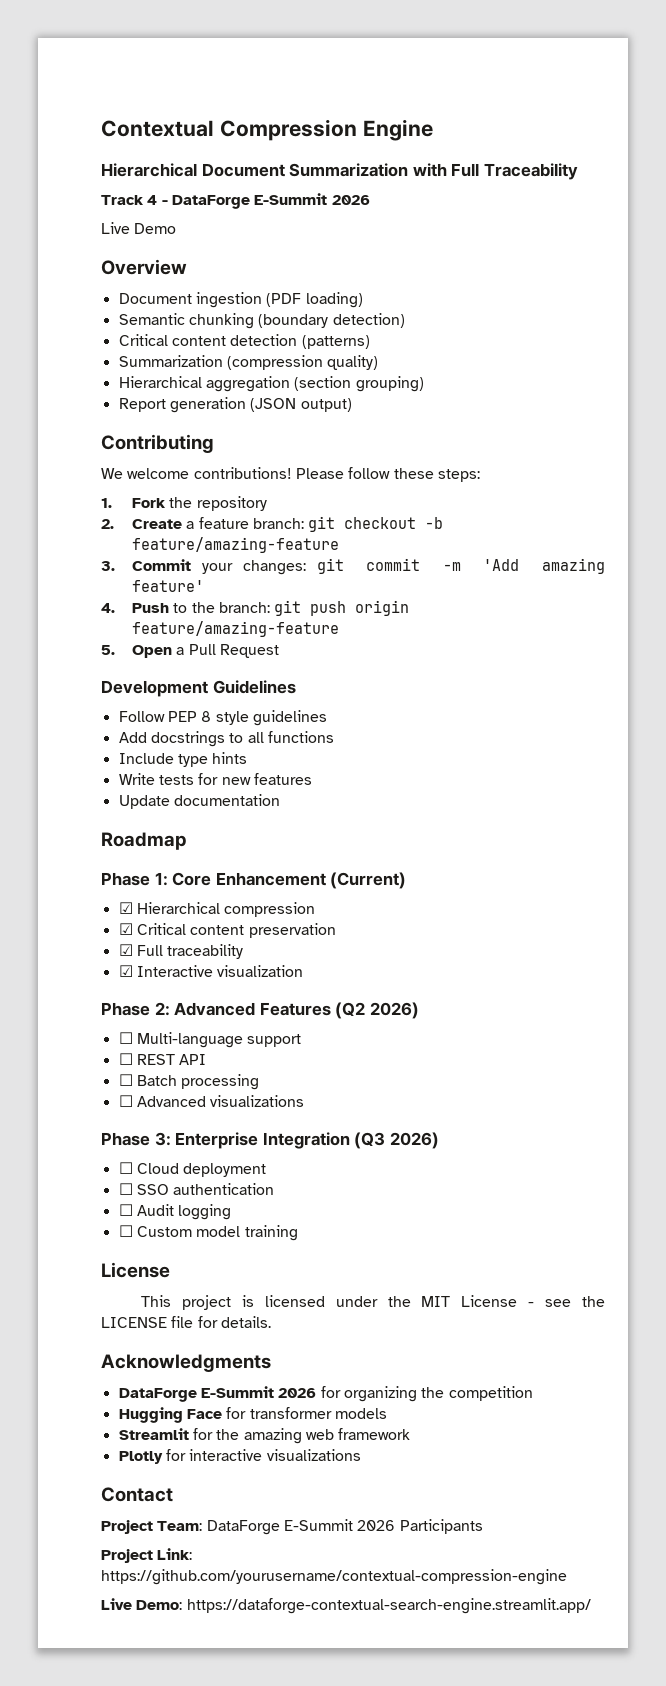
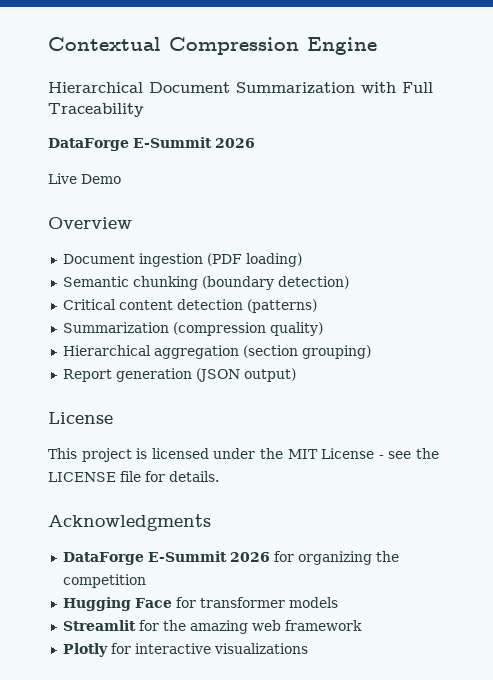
  Hierarchical Document Summarization with Full Traceability
- Track 4 - DataForge E-Summit 2026
+ DataForge E-Summit 2026
- Contributing
- We welcome contributions! Please follow these steps:
- 1. Fork the repository
- 2. Create a feature branch: git checkout -b feature/amazing-feature
- 3. Commit your changes: git commit -m 'Add amazing feature'
- 4. Push to the branch: git push origin feature/amazing-feature
- 5. Open a Pull Request
- Development Guidelines
- Follow PEP 8 style guidelines
- Add docstrings to all functions
- Include type hints
- Write tests for new features
- Update documentation
- Roadmap
- Phase 1: Core Enhancement (Current)
- ☑ Hierarchical compression
- ☑ Critical content preservation
- ☑ Full traceability
- ☑ Interactive visualization
- Phase 2: Advanced Features (Q2 2026)
- ☐ Multi-language support
- ☐ REST API
- ☐ Batch processing
- ☐ Advanced visualizations
- Phase 3: Enterprise Integration (Q3 2026)
- ☐ Cloud deployment
- ☐ SSO authentication
- ☐ Audit logging
- ☐ Custom model training
- Contact
- Project Team: DataForge E-Summit 2026 Participants
- Project Link: https://github.com/yourusername/contextual-compression-engine
- Live Demo: https://dataforge-contextual-search-engine.streamlit.app/

